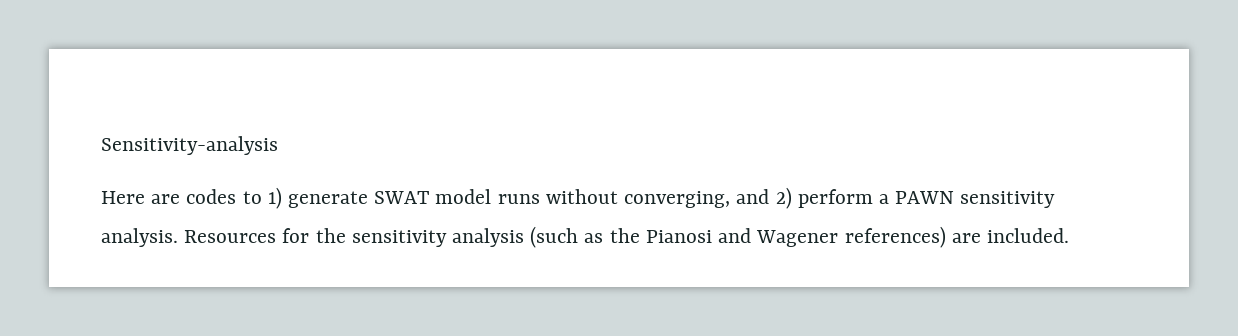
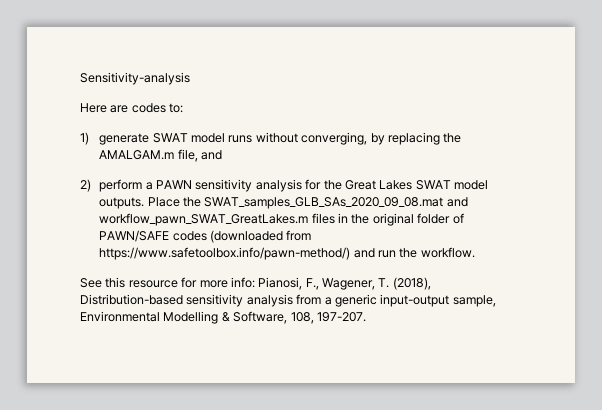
- Here are codes to 1) generate SWAT model runs without converging, and 2) perform a PAWN sensitivity analysis. Resources for the sensitivity analysis (such as the Pianosi and Wagener references) are included.
+ Here are codes to:
+ 1) generate SWAT model runs without converging, by replacing the AMALGAM.m file, and
+ 2) perform a PAWN sensitivity analysis for the Great Lakes SWAT model outputs. Place the SWAT_samples_GLB_SAs_2020_09_08.mat and workflow_pawn_SWAT_GreatLakes.m files in the original folder of PAWN/SAFE codes (downloaded from https://www.safetoolbox.info/pawn-method/) and run the workflow.
+ See this resource for more info: Pianosi, F., Wagener, T. (2018), Distribution-based sensitivity analysis from a generic input-output sample, Environmental Modelling & Software, 108, 197-207.

